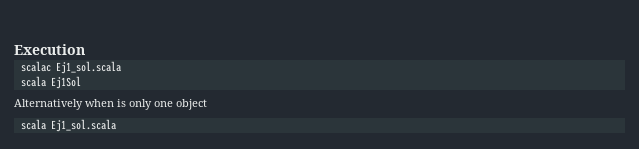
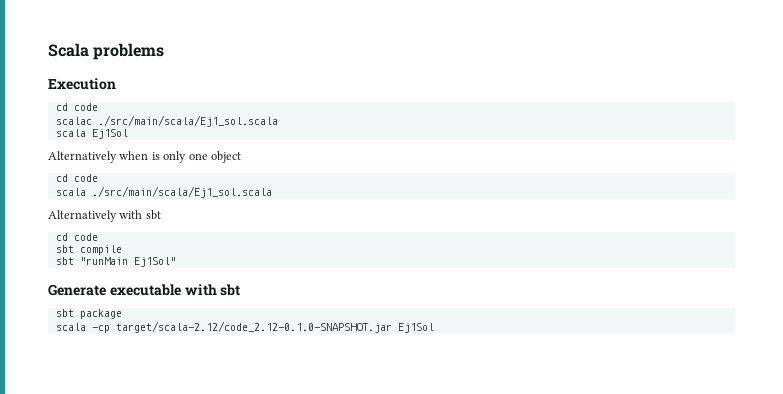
+ Scala problems
  Execution
+ cd code
- scalac Ej1_sol.scala
+ scalac ./src/main/scala/Ej1_sol.scala
  Alternatively when is only one object
- scala Ej1_sol.scala
+ cd code
+ scala ./src/main/scala/Ej1_sol.scala
+ Alternatively with sbt
+ cd code
+ sbt compile
+ sbt "runMain Ej1Sol"
+ Generate executable with sbt
+ sbt package
+ scala -cp target/scala-2.12/code_2.12-0.1.0-SNAPSHOT.jar Ej1Sol

